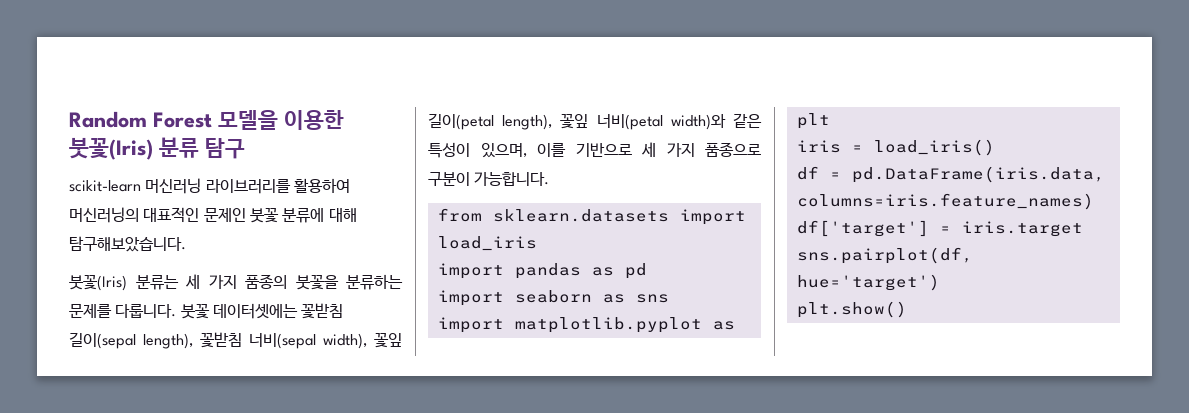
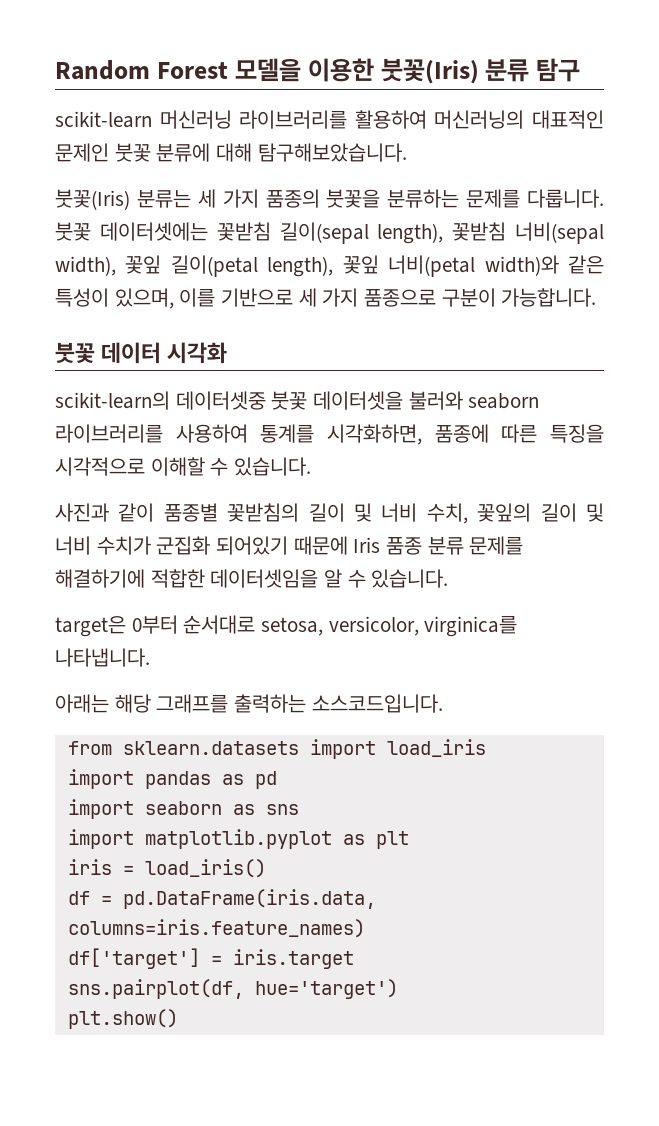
+ 붓꽃 데이터 시각화
+ scikit-learn의 데이터셋중 붓꽃 데이터셋을 불러와 seaborn 라이브러리를 사용하여 통계를 시각화하면, 품종에 따른 특징을 시각적으로 이해할 수 있습니다.
+ 사진과 같이 품종별 꽃받침의 길이 및 너비 수치, 꽃잎의 길이 및 너비 수치가 군집화 되어있기 때문에 Iris 품종 분류 문제를 해결하기에 적합한 데이터셋임을 알 수 있습니다.
+ target은 0부터 순서대로 setosa, versicolor, virginica를 나타냅니다.
+ 아래는 해당 그래프를 출력하는 소스코드입니다.

